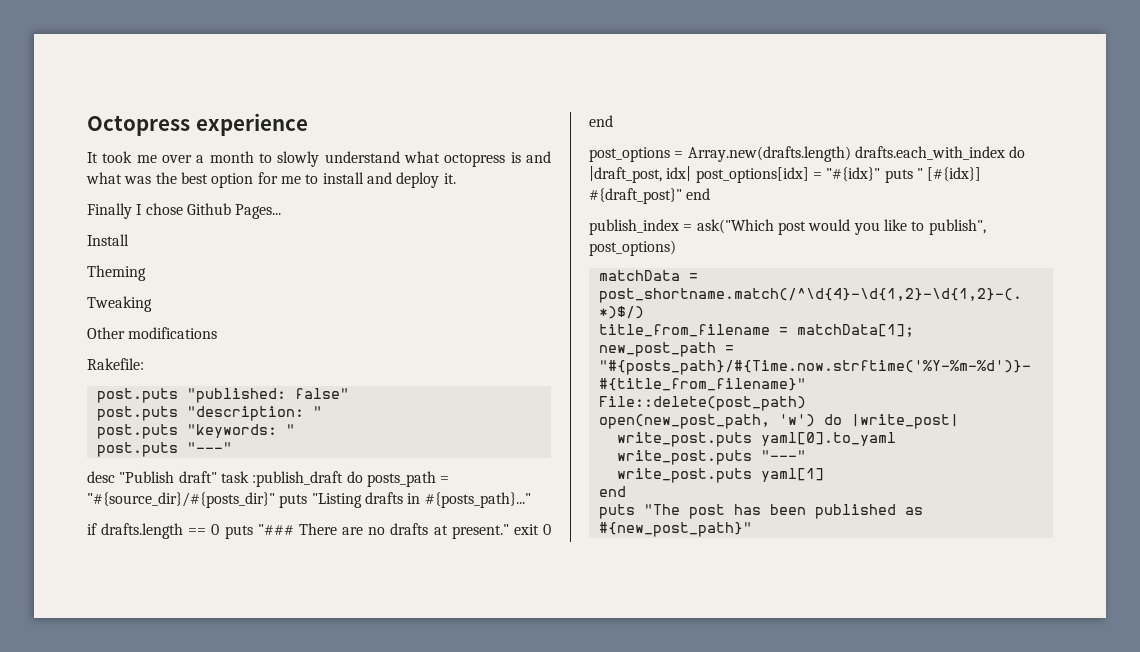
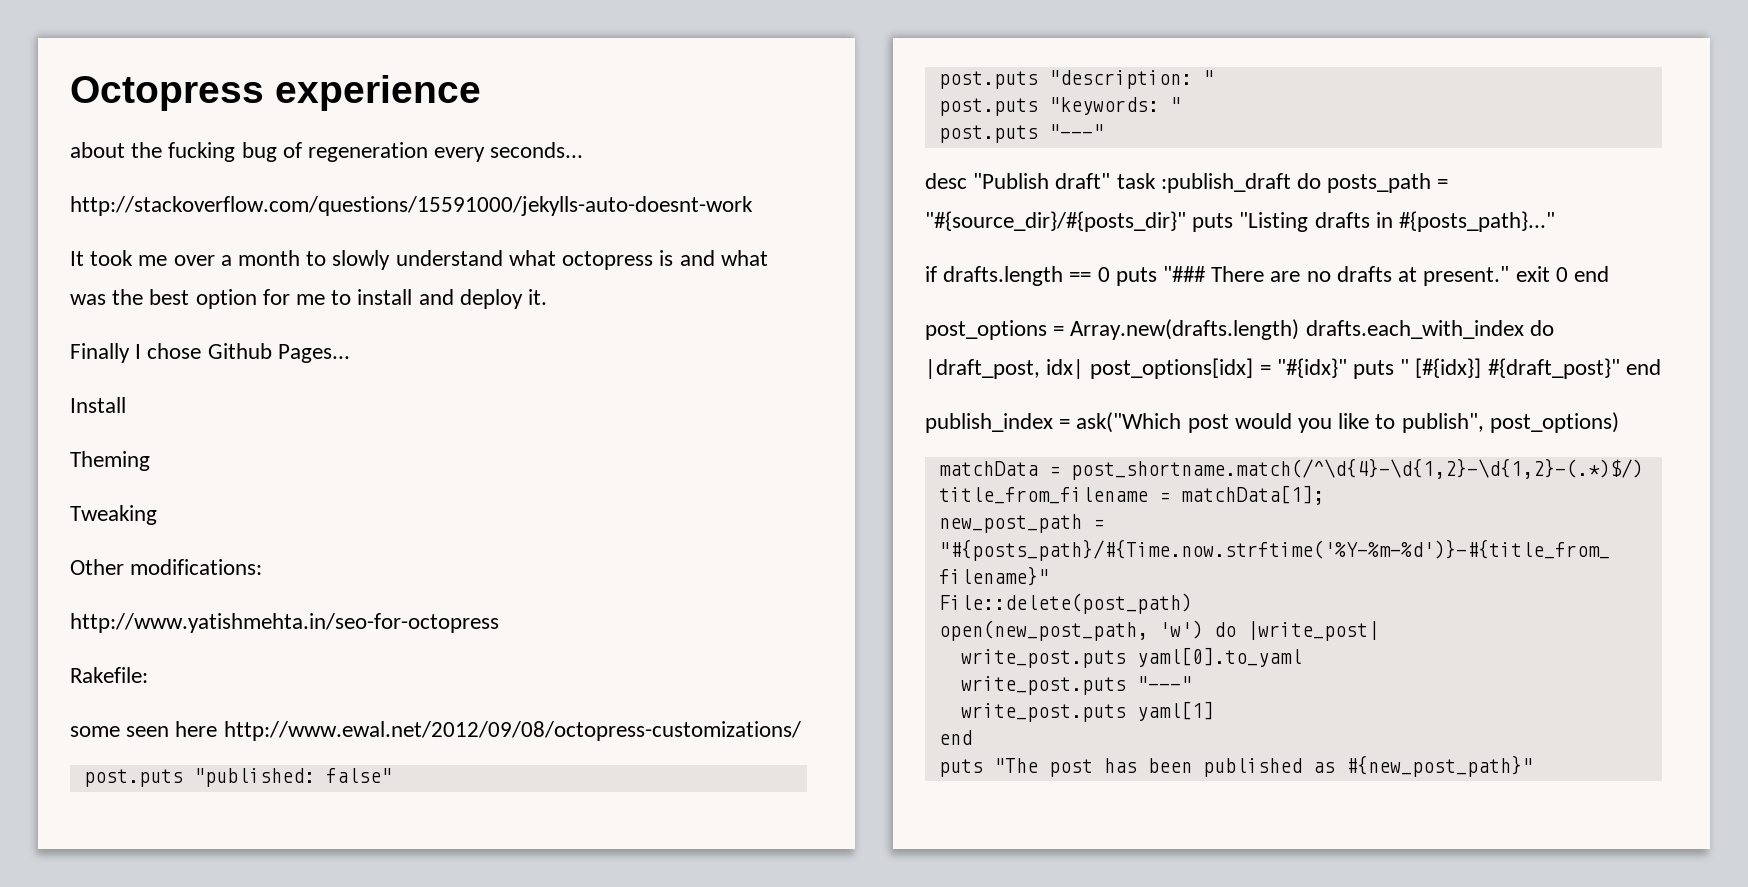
+ about the fucking bug of regeneration every seconds...
+ http://stackoverflow.com/questions/15591000/jekylls-auto-doesnt-work
- Other modifications
+ Other modifications:
+ http://www.yatishmehta.in/seo-for-octopress
+ some seen here http://www.ewal.net/2012/09/08/octopress-customizations/

